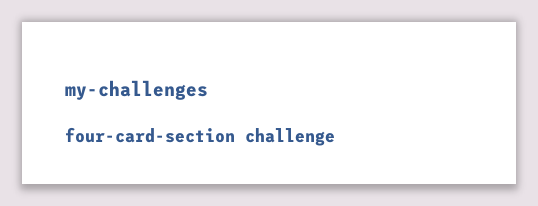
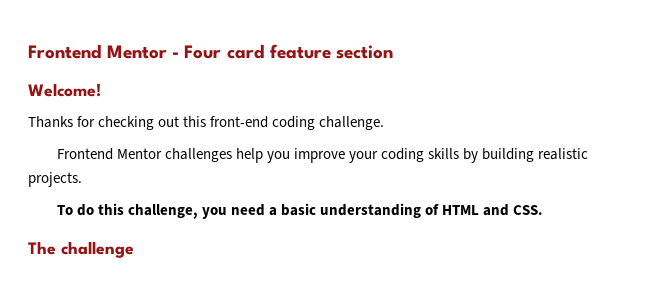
- my-challenges
- four-card-section challenge
+ Frontend Mentor - Four card feature section
+ Welcome!
+ Thanks for checking out this front-end coding challenge.
+ Frontend Mentor challenges help you improve your coding skills by building realistic projects.
+ To do this challenge, you need a basic understanding of HTML and CSS.
+ The challenge

